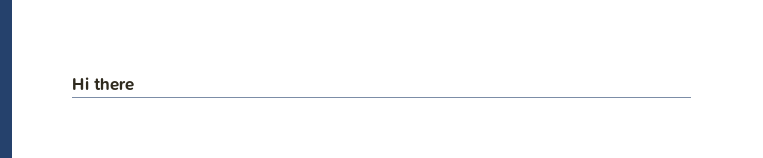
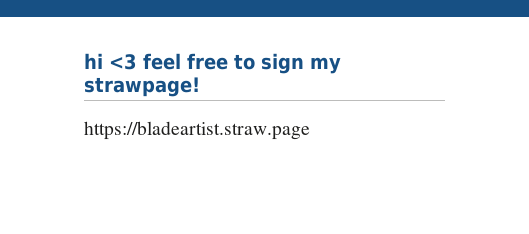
- Hi there
+ hi <3 feel free to sign my strawpage!
+ https://bladeartist.straw.page

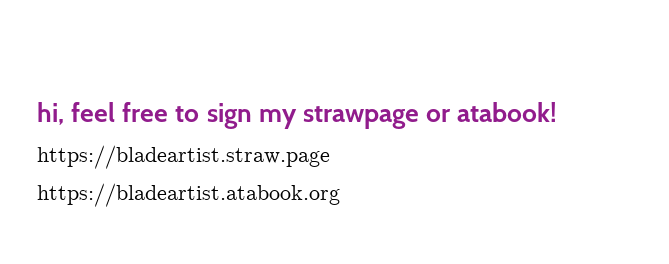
- hi <3 feel free to sign my strawpage!
+ hi, feel free to sign my strawpage or atabook!
+ https://bladeartist.atabook.org

